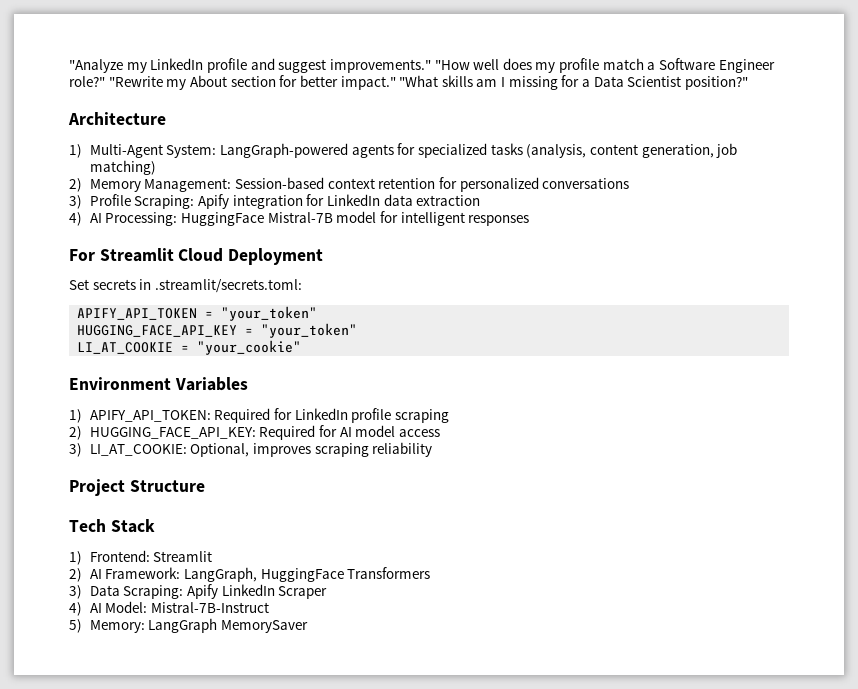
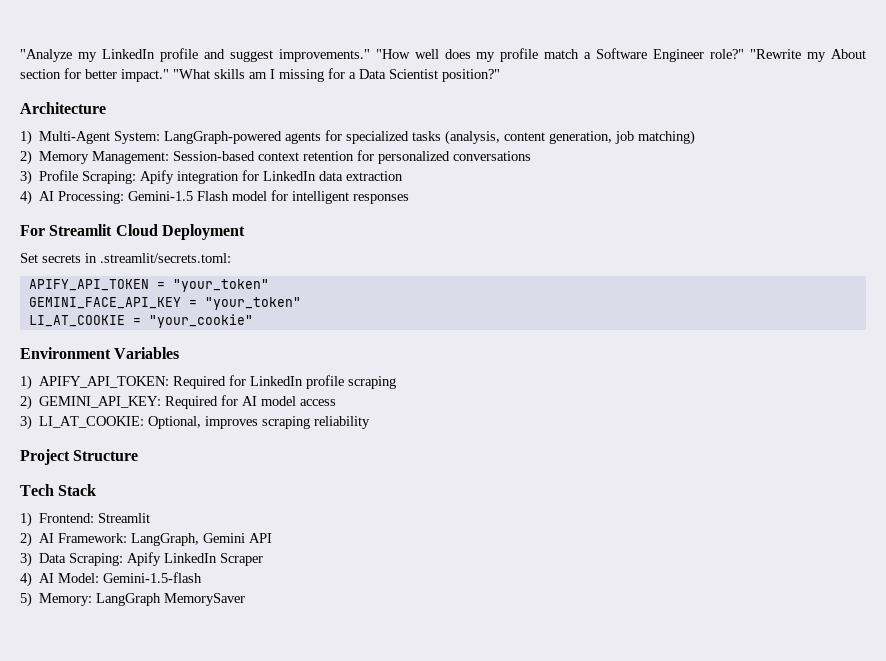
- 4) AI Processing: HuggingFace Mistral-7B model for intelligent responses
+ 4) AI Processing: Gemini-1.5 Flash model for intelligent responses
- HUGGING_FACE_API_KEY = "your_token"
+ GEMINI_FACE_API_KEY = "your_token"
- 2) HUGGING_FACE_API_KEY: Required for AI model access
+ 2) GEMINI_API_KEY: Required for AI model access
- 2) AI Framework: LangGraph, HuggingFace Transformers
+ 2) AI Framework: LangGraph, Gemini API
- 4) AI Model: Mistral-7B-Instruct
+ 4) AI Model: Gemini-1.5-flash

